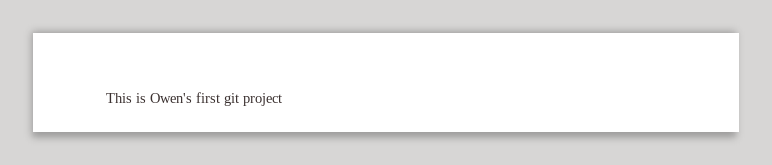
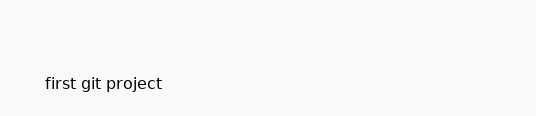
- This is Owen's first git project
+ first git project

